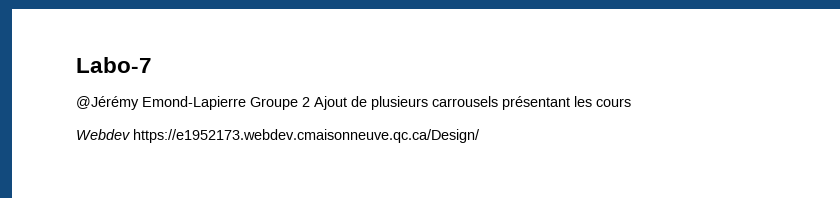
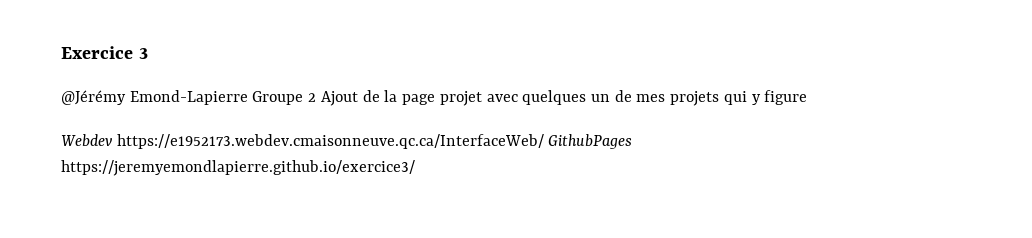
- Labo-7
+ Exercice 3
- @Jérémy Emond-Lapierre Groupe 2 Ajout de plusieurs carrousels présentant les cours
- Webdev https://e1952173.webdev.cmaisonneuve.qc.ca/Design/
+ @Jérémy Emond-Lapierre Groupe 2 Ajout de la page projet avec quelques un de mes projets qui y figure
+ Webdev https://e1952173.webdev.cmaisonneuve.qc.ca/InterfaceWeb/ GithubPages https://jeremyemondlapierre.github.io/exercice3/

